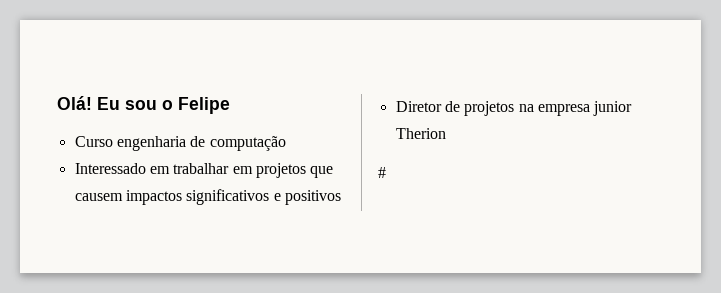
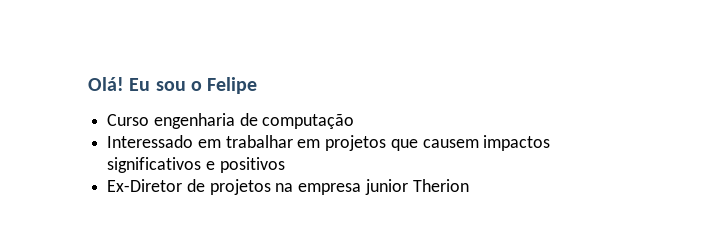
- Diretor de projetos na empresa junior Therion
+ Ex-Diretor de projetos na empresa junior Therion
- #

